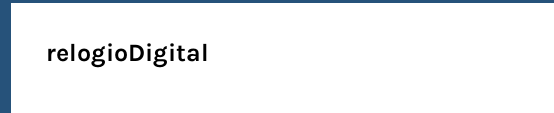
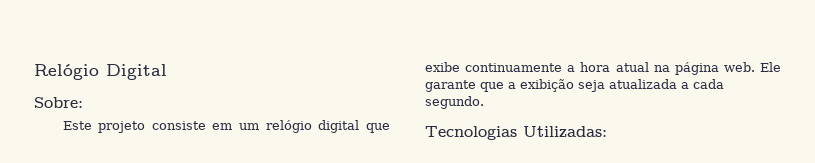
- relogioDigital
+ Relógio Digital
+ Sobre:
+ Este projeto consiste em um relógio digital que exibe continuamente a hora atual na página web. Ele garante que a exibição seja atualizada a cada segundo.
+ Tecnologias Utilizadas:

